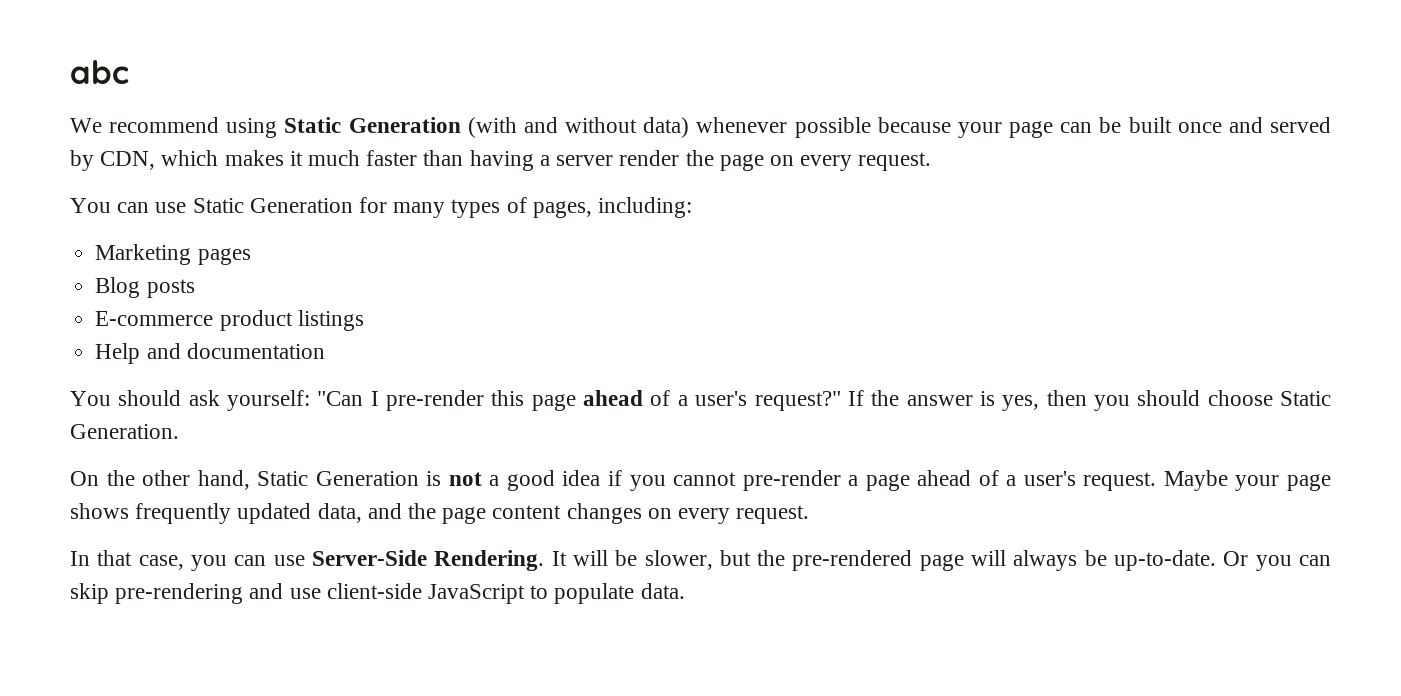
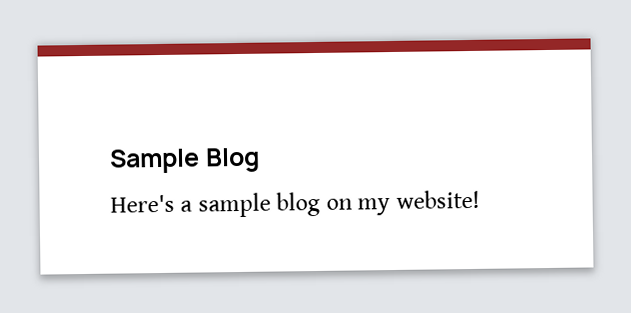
- abc
- We recommend using Static Generation (with and without data) whenever possible because your page can be built once and served by CDN, which makes it much faster than having a server render the page on every request.
- You can use Static Generation for many types of pages, including:
- Marketing pages
- Blog posts
- E-commerce product listings
- Help and documentation
- You should ask yourself: "Can I pre-render this page ahead of a user's request?" If the answer is yes, then you should choose Static Generation.
- On the other hand, Static Generation is not a good idea if you cannot pre-render a page ahead of a user's request. Maybe your page shows frequently updated data, and the page content changes on every request.
- In that case, you can use Server-Side Rendering. It will be slower, but the pre-rendered page will always be up-to-date. Or you can skip pre-rendering and use client-side JavaScript to populate data.
+ Sample Blog
+ Here's a sample blog on my website!

